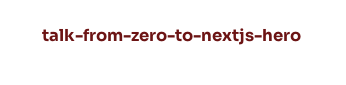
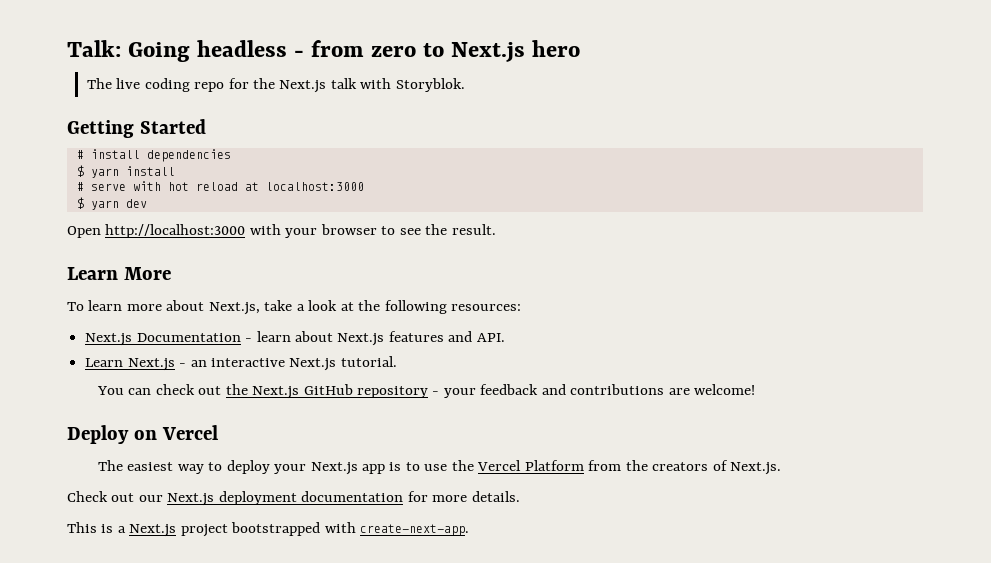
- talk-from-zero-to-nextjs-hero
+ Talk: Going headless - from zero to Next.js hero
+ The live coding repo for the Next.js talk with Storyblok.
+ Getting Started
+ # install dependencies
+ $ yarn install
+ # serve with hot reload at localhost:3000
+ $ yarn dev
+ Open http://localhost:3000 with your browser to see the result.
+ Learn More
+ To learn more about Next.js, take a look at the following resources:
+ Next.js Documentation - learn about Next.js features and API.
+ Learn Next.js - an interactive Next.js tutorial.
+ You can check out the Next.js GitHub repository - your feedback and contributions are welcome!
+ Deploy on Vercel
+ The easiest way to deploy your Next.js app is to use the Vercel Platform from the creators of Next.js.
+ Check out our Next.js deployment documentation for more details.
+ This is a Next.js project bootstrapped with create-next-app.

